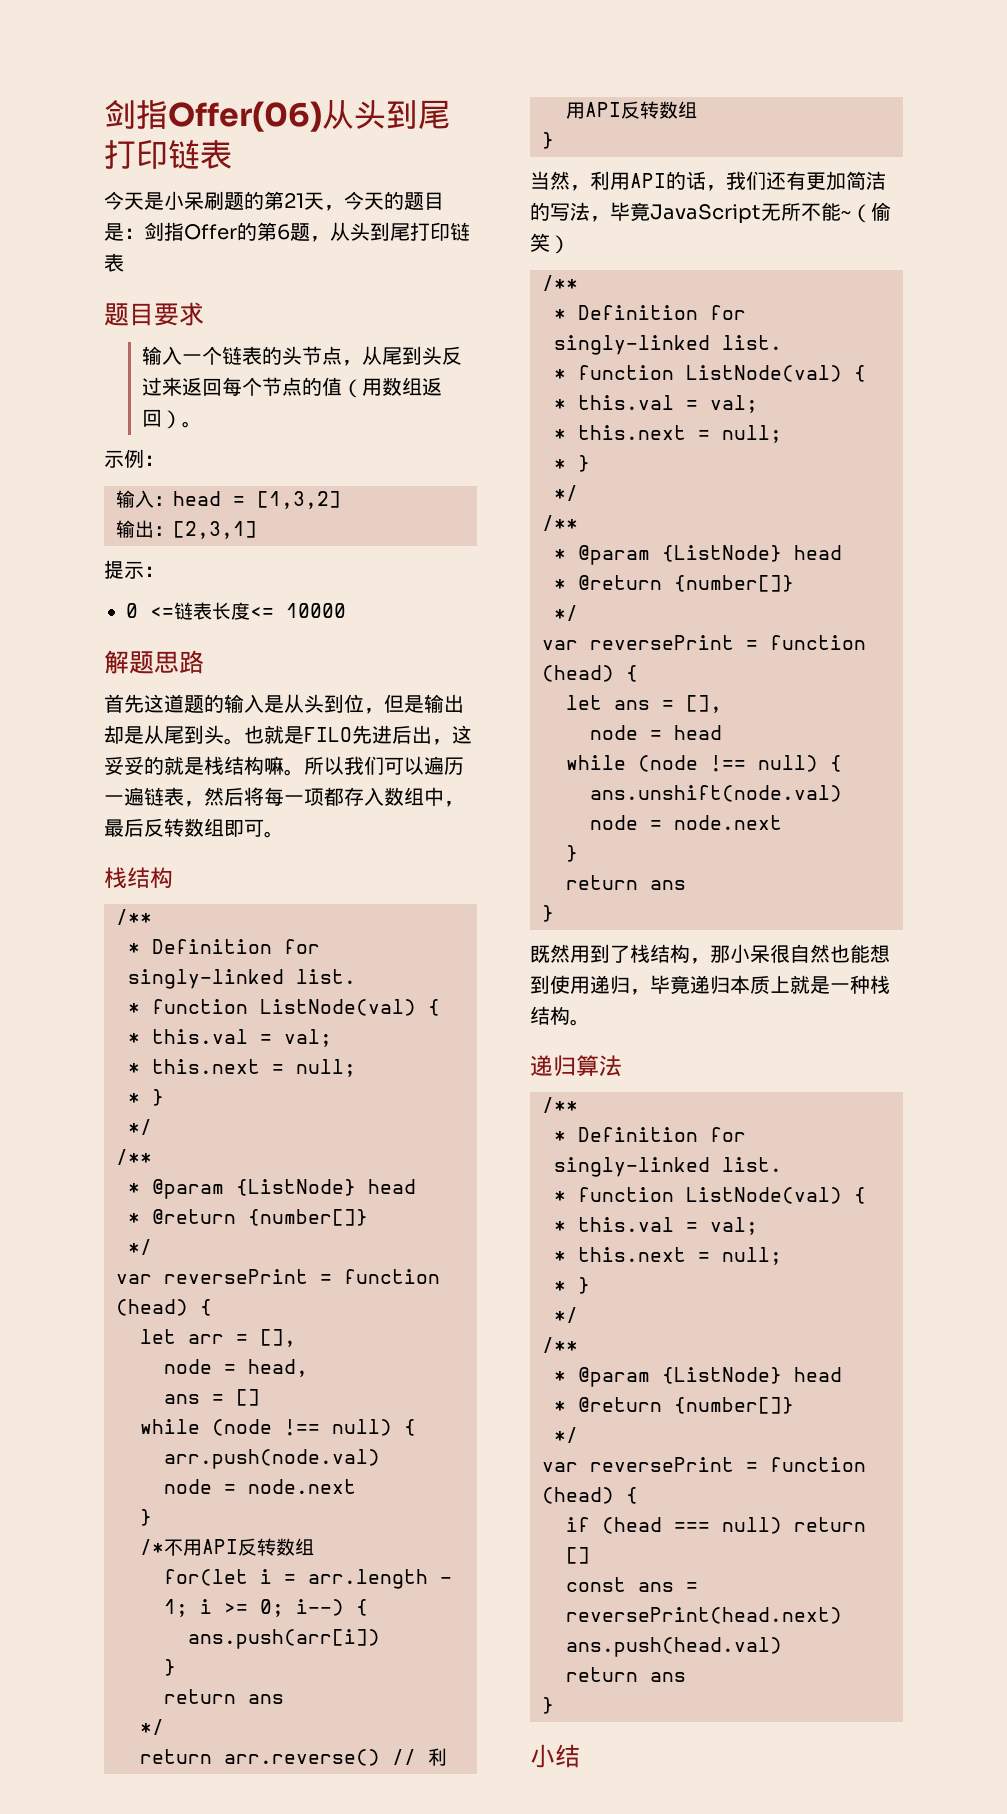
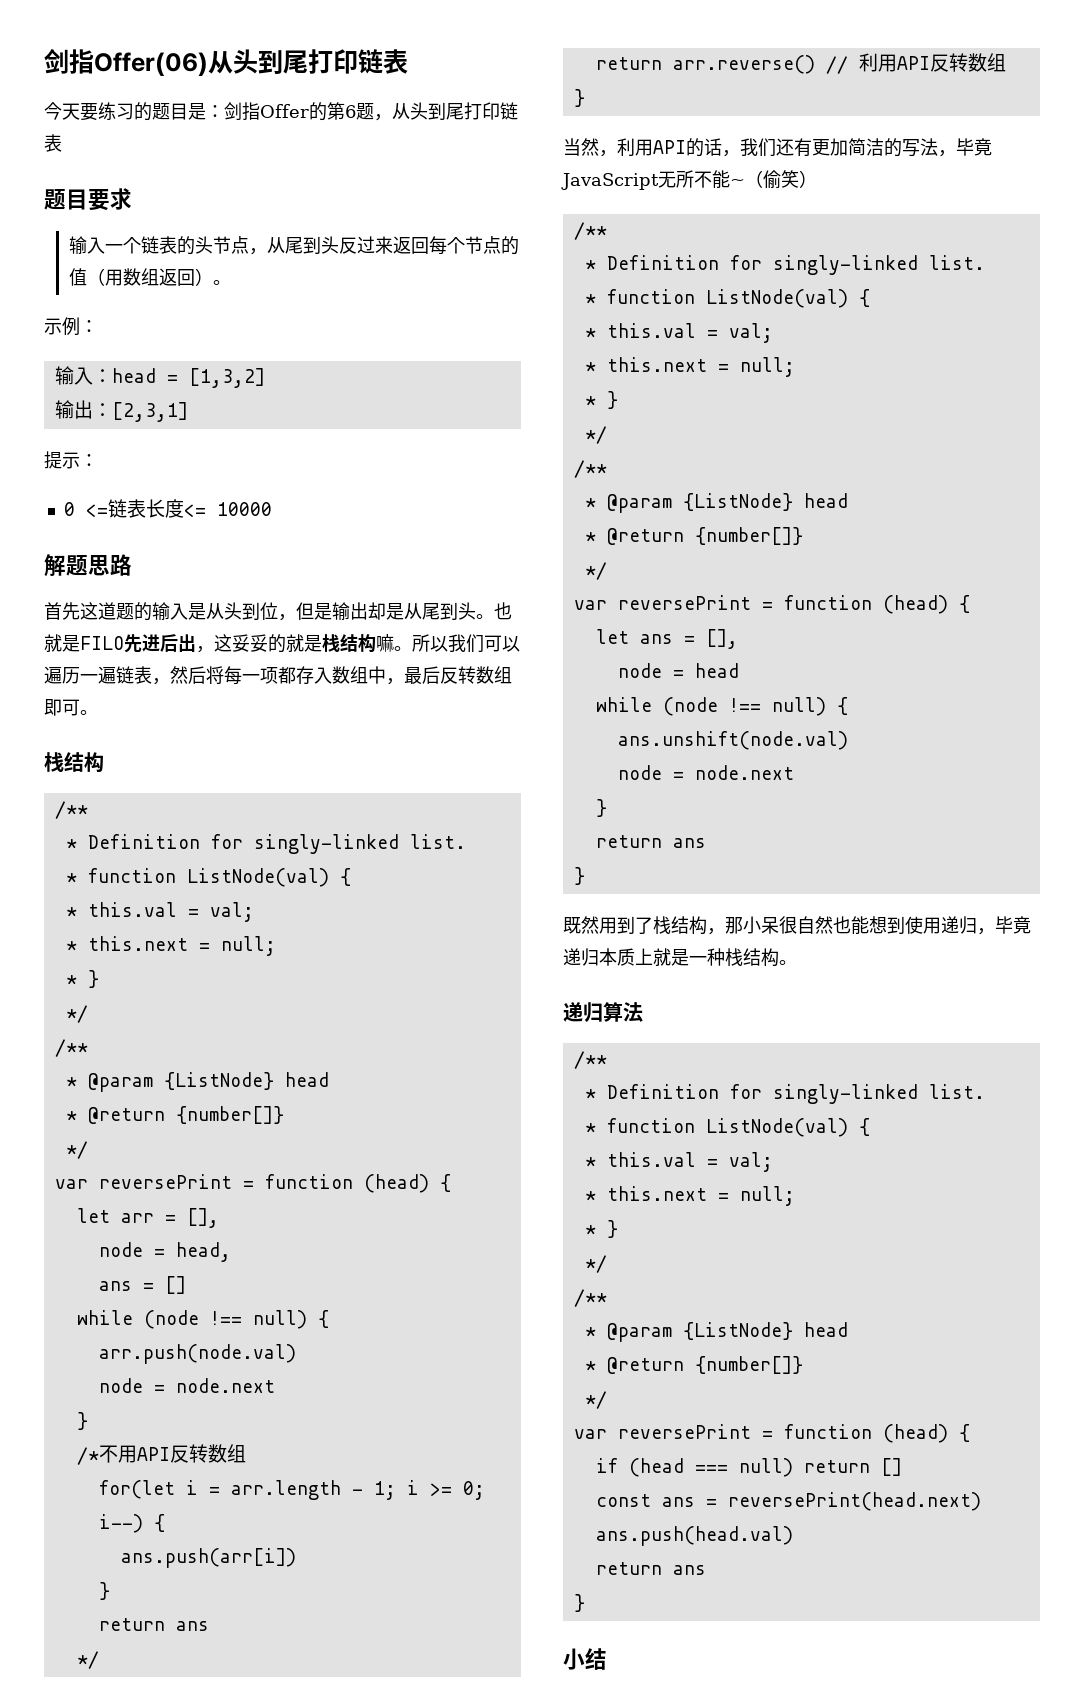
- 今天是小呆刷题的第21天，今天的题目是：剑指Offer的第6题，从头到尾打印链表
+ 今天要练习的题目是：剑指Offer的第6题，从头到尾打印链表

